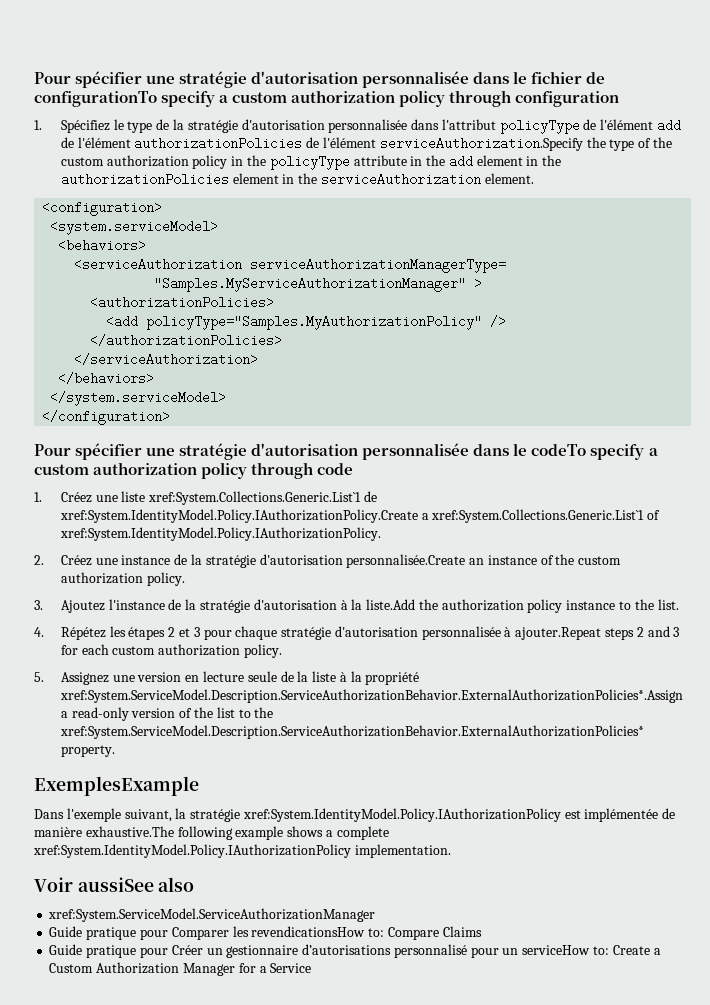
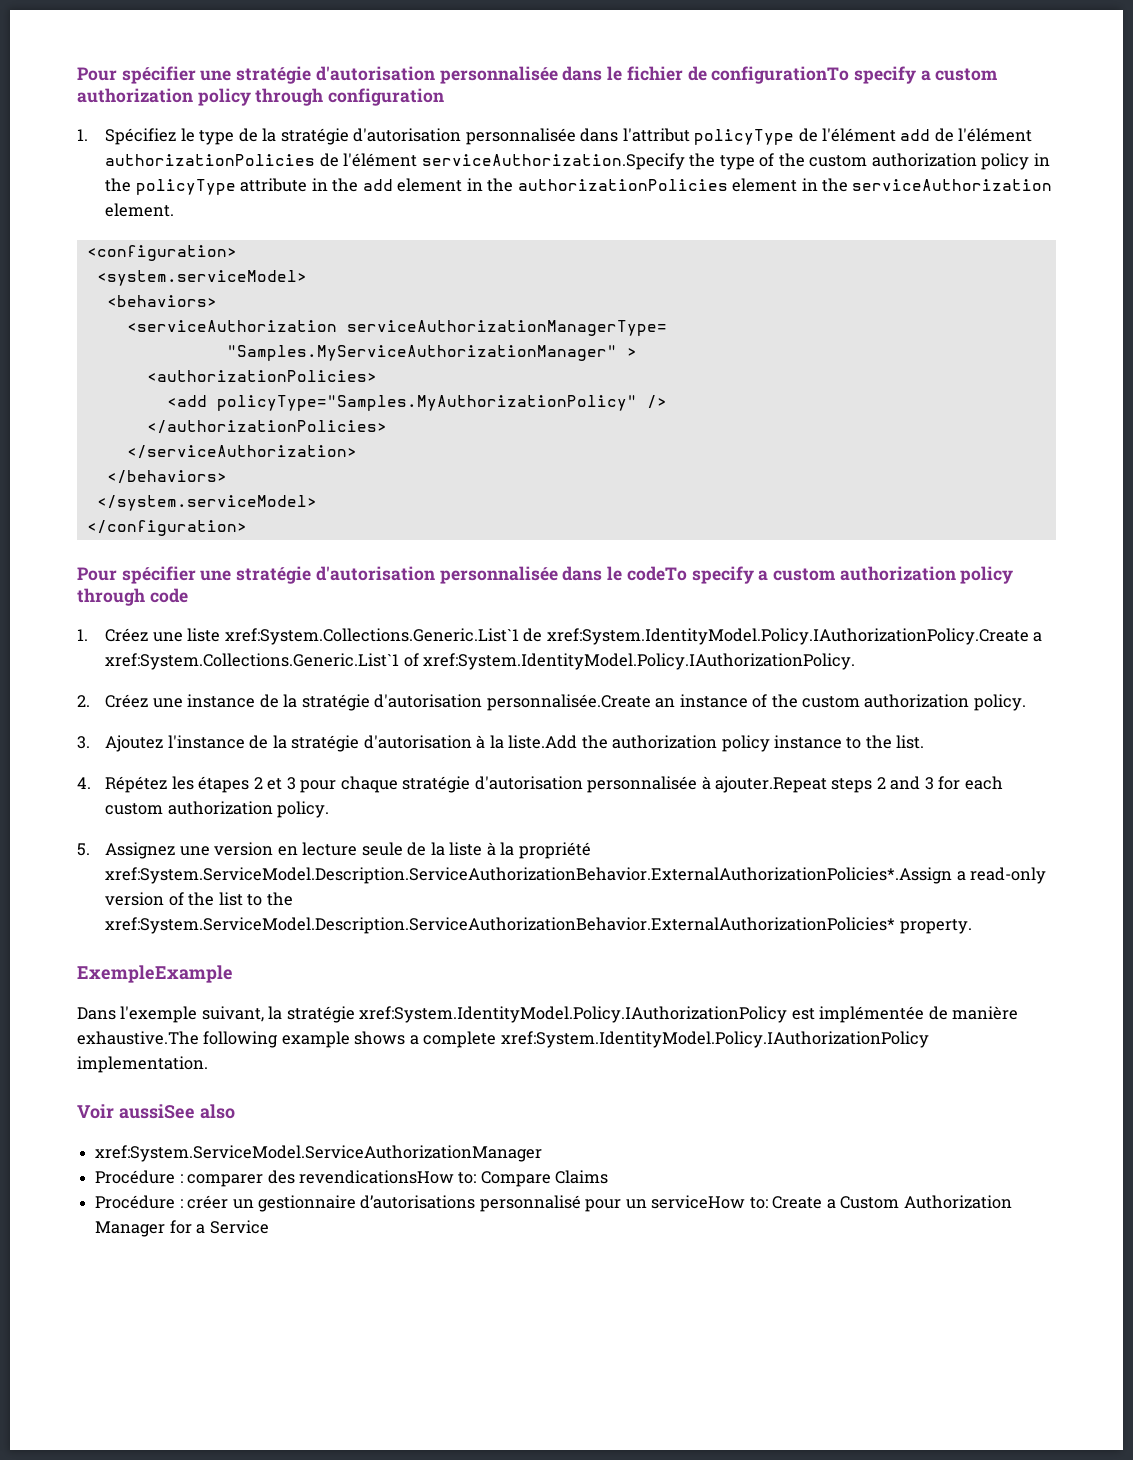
- ExemplesExample
+ ExempleExample
- Guide pratique pour Comparer les revendicationsHow to: Compare Claims
+ Procédure : comparer des revendicationsHow to: Compare Claims
- Guide pratique pour Créer un gestionnaire d’autorisations personnalisé pour un serviceHow to: Create a Custom Authorization Manager for a Service
+ Procédure : créer un gestionnaire d’autorisations personnalisé pour un serviceHow to: Create a Custom Authorization Manager for a Service

